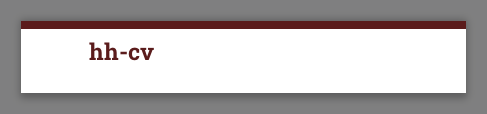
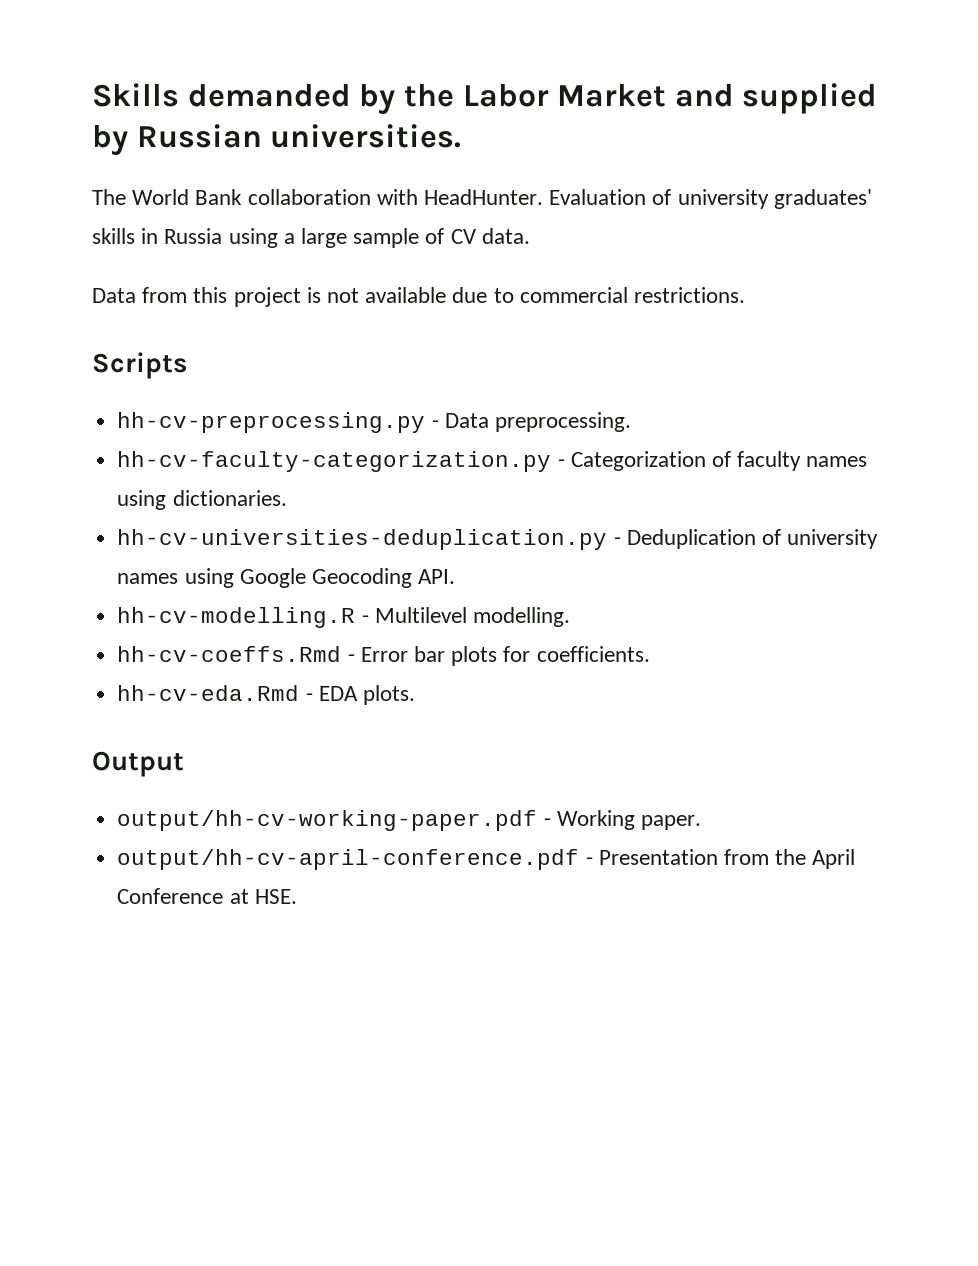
- hh-cv
+ Skills demanded by the Labor Market and supplied by Russian universities.
+ The World Bank collaboration with HeadHunter. Evaluation of university graduates' skills in Russia using a large sample of CV data.
+ Data from this project is not available due to commercial restrictions.
+ Scripts
+ hh-cv-preprocessing.py - Data preprocessing.
+ hh-cv-faculty-categorization.py - Categorization of faculty names using dictionaries.
+ hh-cv-universities-deduplication.py - Deduplication of university names using Google Geocoding API.
+ hh-cv-modelling.R - Multilevel modelling.
+ hh-cv-coeffs.Rmd - Error bar plots for coefficients.
+ hh-cv-eda.Rmd - EDA plots.
+ Output
+ output/hh-cv-working-paper.pdf - Working paper.
+ output/hh-cv-april-conference.pdf - Presentation from the April Conference at HSE.

